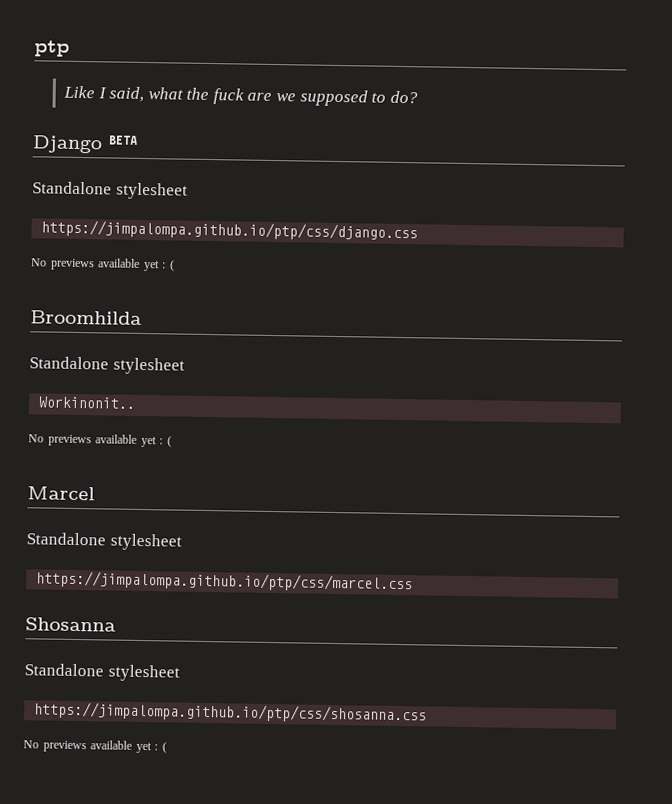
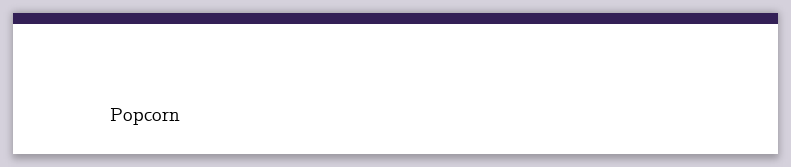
- ptp
- Like I said, what the fuck are we supposed to do?
- Django BETA
- Standalone stylesheet
- https://jimpalompa.github.io/ptp/css/django.css
- No previews available yet : (
- Broomhilda
- Standalone stylesheet
- Workinonit..
- No previews available yet : (
- Marcel
- Standalone stylesheet
- https://jimpalompa.github.io/ptp/css/marcel.css
- Shosanna
- Standalone stylesheet
- https://jimpalompa.github.io/ptp/css/shosanna.css
- No previews available yet : (
+ Popcorn

